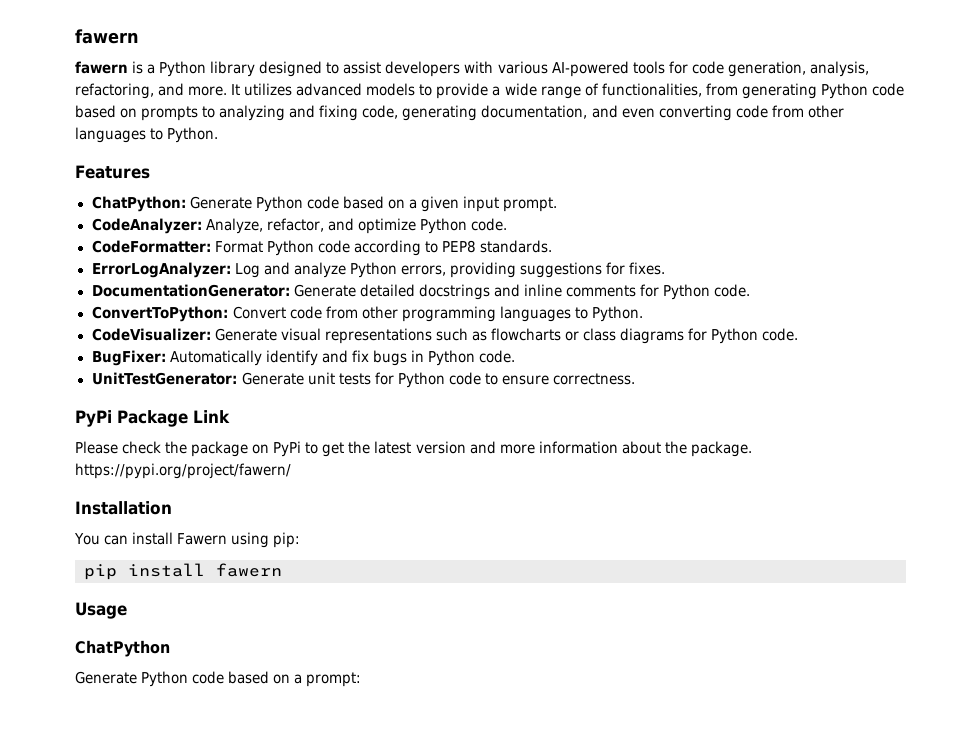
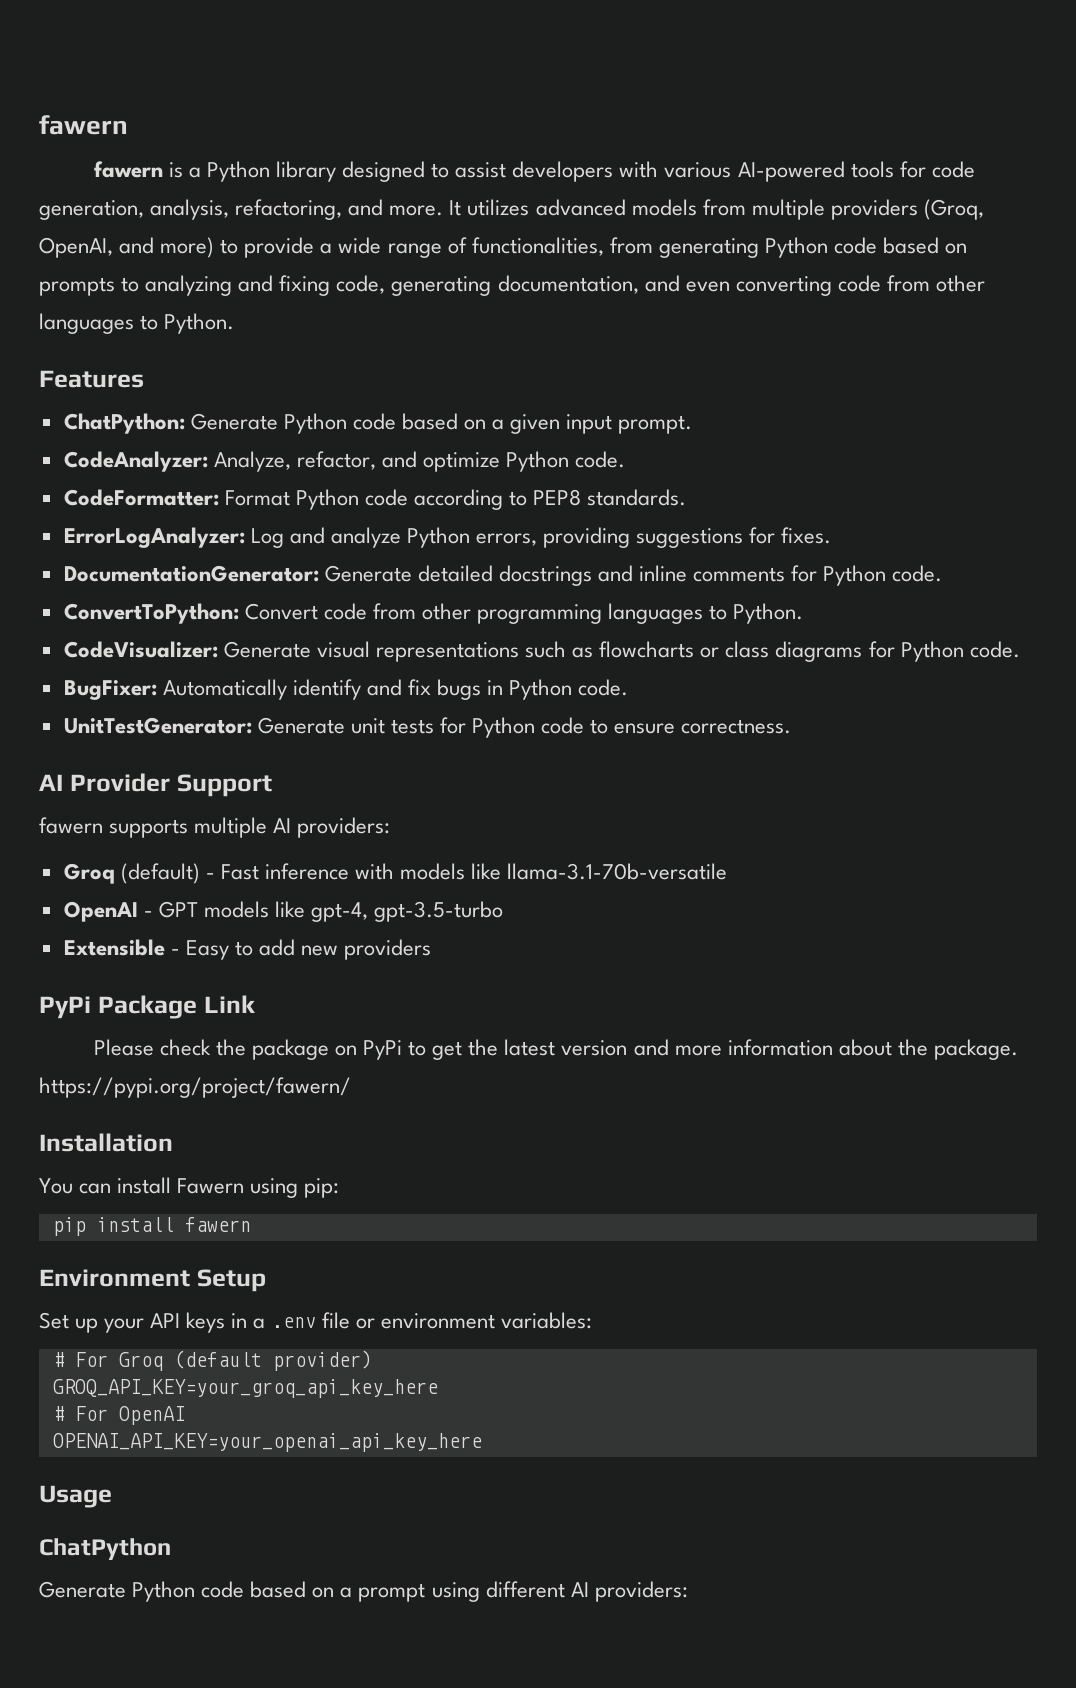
- It utilizes advanced models to provide a wide range of functionalities, from generating Python code based on prompts to analyzing and fixing code, generating documentation, and even converting code from other languages to Python.
+ It utilizes advanced models from multiple providers (Groq, OpenAI, and more) to provide a wide range of functionalities, from generating Python code based on prompts to analyzing and fixing code, generating documentation, and even converting code from other languages to Python.
+ AI Provider Support
+ fawern supports multiple AI providers:
+ Groq (default) - Fast inference with models like llama-3.1-70b-versatile
+ OpenAI - GPT models like gpt-4, gpt-3.5-turbo
+ Extensible - Easy to add new providers
+ Environment Setup
+ Set up your API keys in a .env file or environment variables:
+ # For Groq (default provider)
+ GROQ_API_KEY=your_groq_api_key_here
+ # For OpenAI
+ OPENAI_API_KEY=your_openai_api_key_here
- Generate Python code based on a prompt:
+ Generate Python code based on a prompt using different AI providers:

